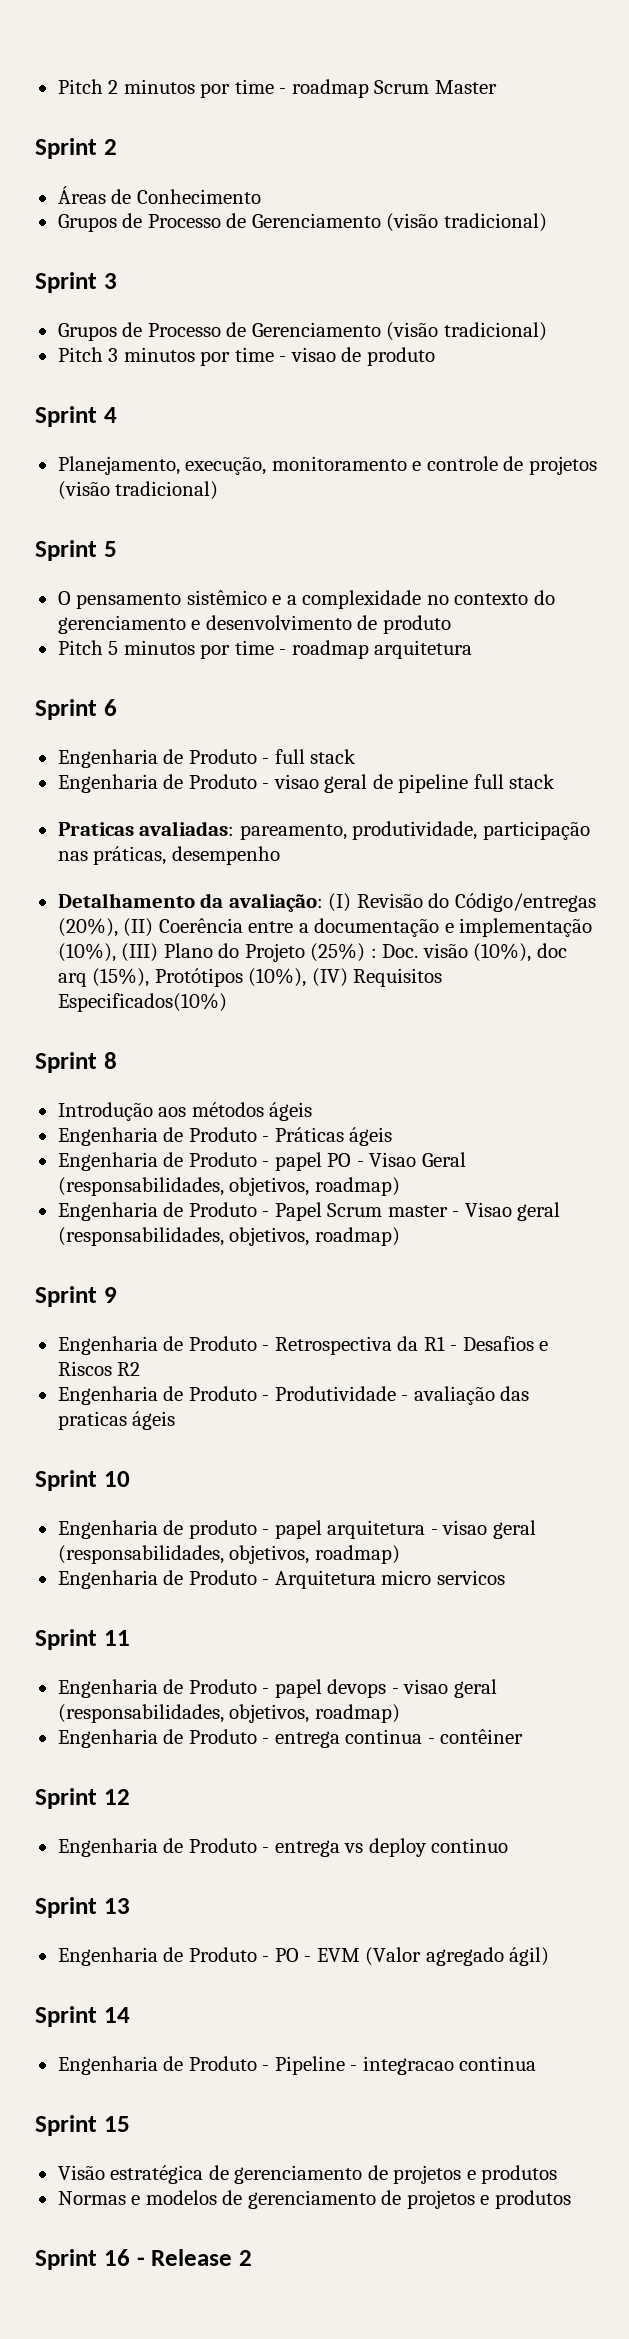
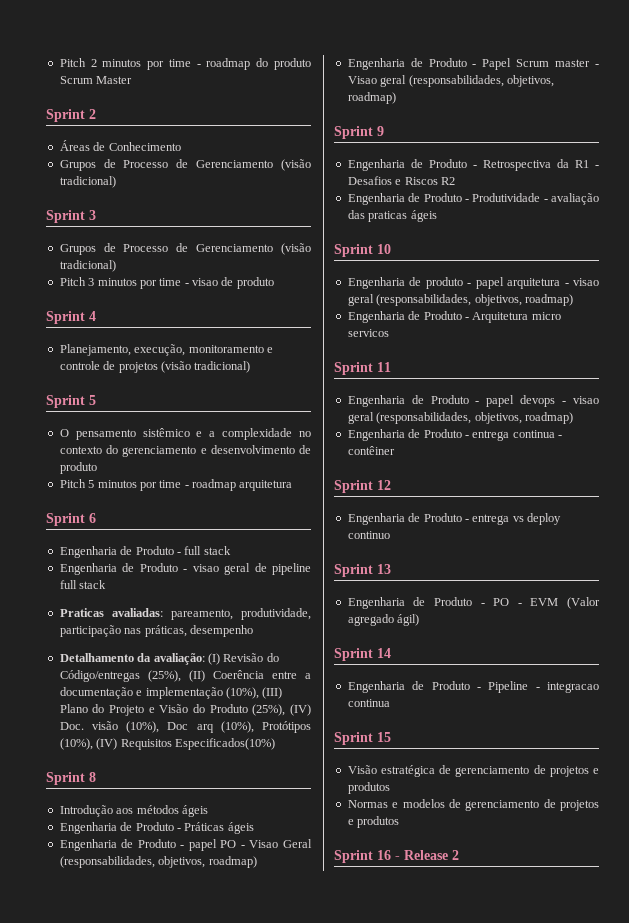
- Pitch 2 minutos por time - roadmap Scrum Master
+ Pitch 2 minutos por time - roadmap do produto Scrum Master
- Detalhamento da avaliação: (I) Revisão do Código/entregas (20%), (II) Coerência entre a documentação e implementação (10%), (III) Plano do Projeto (25%) : Doc. visão (10%), doc arq (15%), Protótipos (10%), (IV) Requisitos Especificados(10%)
+ Detalhamento da avaliação: (I) Revisão do Código/entregas (25%), (II) Coerência entre a documentação e implementação (10%), (III) Plano do Projeto e Visão do Produto (25%), (IV) Doc. visão (10%), Doc arq (10%), Protótipos (10%), (IV) Requisitos Especificados(10%)

